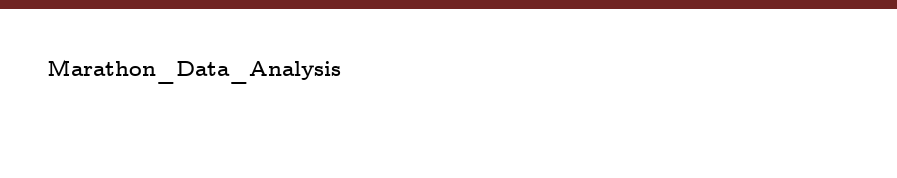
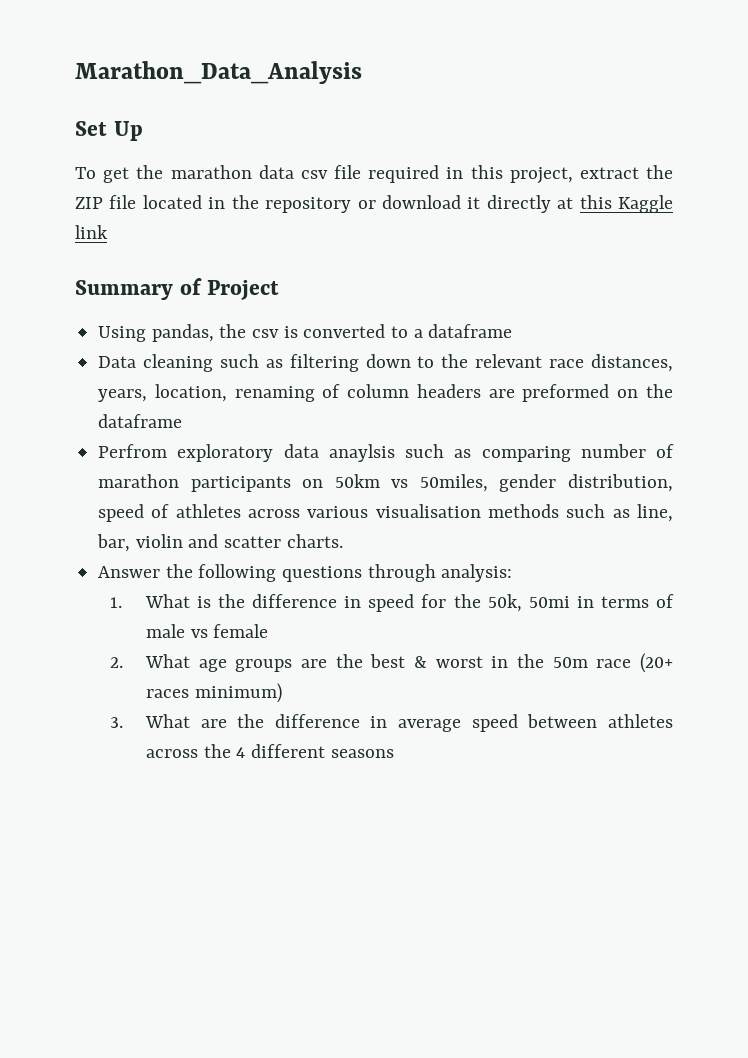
+ Set Up
+ To get the marathon data csv file required in this project, extract the ZIP file located in the repository or download it directly at this Kaggle link
+ Summary of Project
+ Using pandas, the csv is converted to a dataframe
+ Data cleaning such as filtering down to the relevant race distances, years, location, renaming of column headers are preformed on the dataframe
+ Perfrom exploratory data anaylsis such as comparing number of marathon participants on 50km vs 50miles, gender distribution, speed of athletes across various visualisation methods such as line, bar, violin and scatter charts.
+ Answer the following questions through analysis:
+ 1. What is the difference in speed for the 50k, 50mi in terms of male vs female
+ 2. What age groups are the best & worst in the 50m race (20+ races minimum)
+ 3. What are the difference in average speed between athletes across the 4 different seasons

